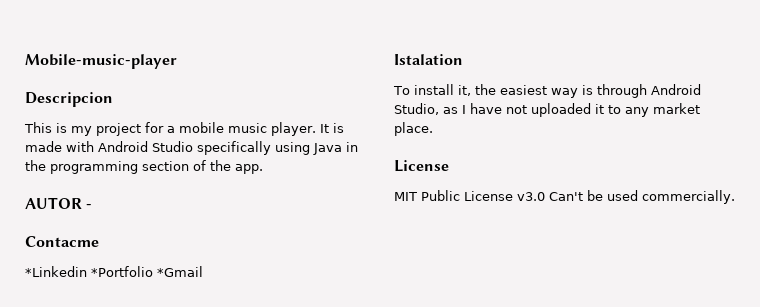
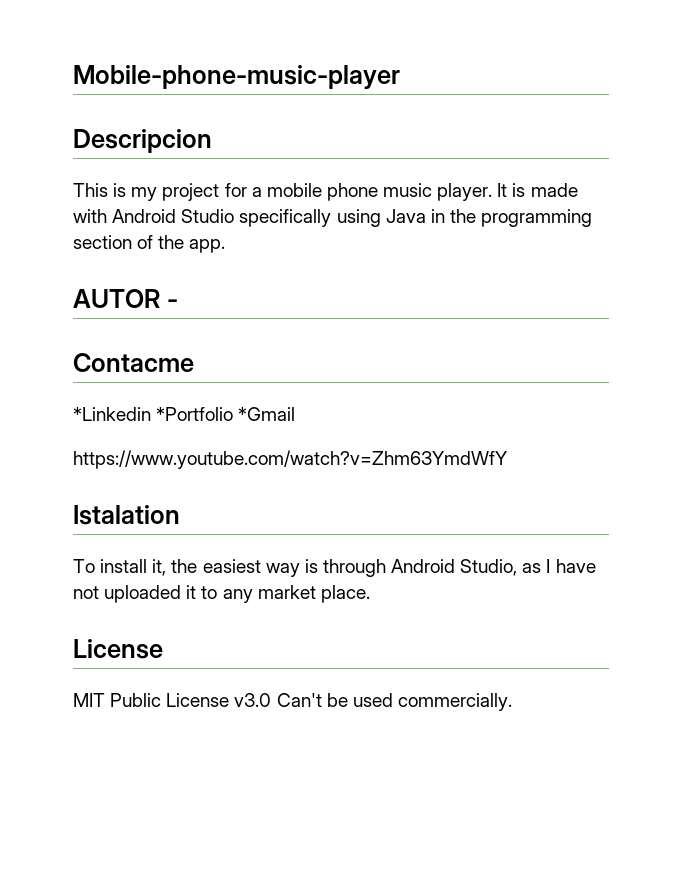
- Mobile-music-player
+ Mobile-phone-music-player
- This is my project for a mobile music player.
+ This is my project for a mobile phone music player.
+ https://www.youtube.com/watch?v=Zhm63YmdWfY

